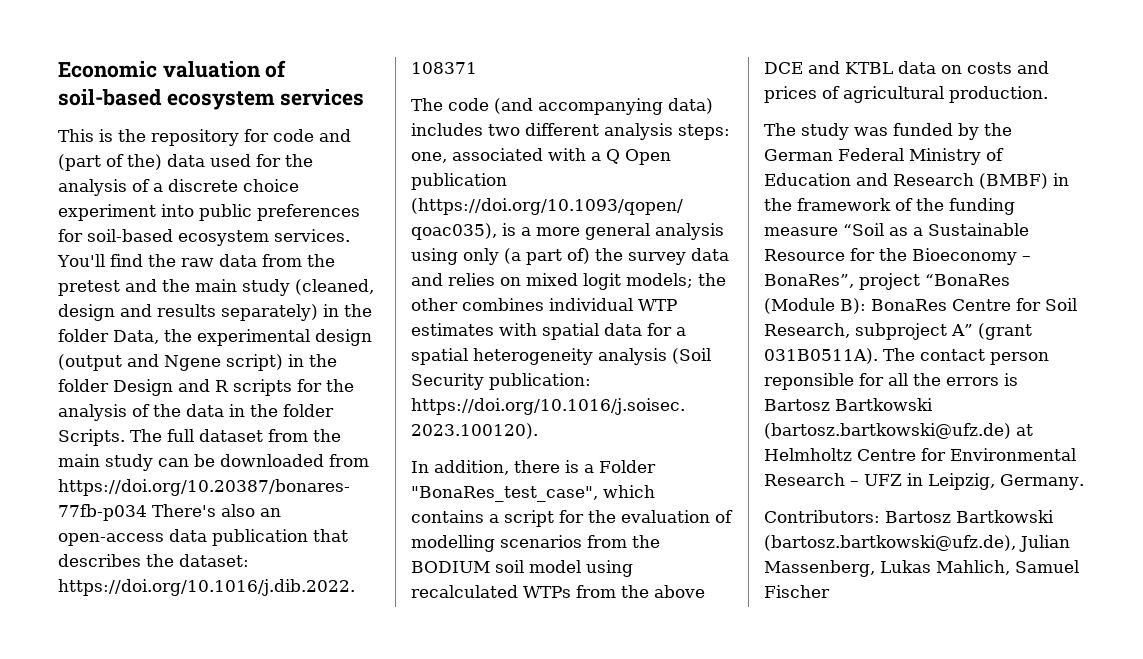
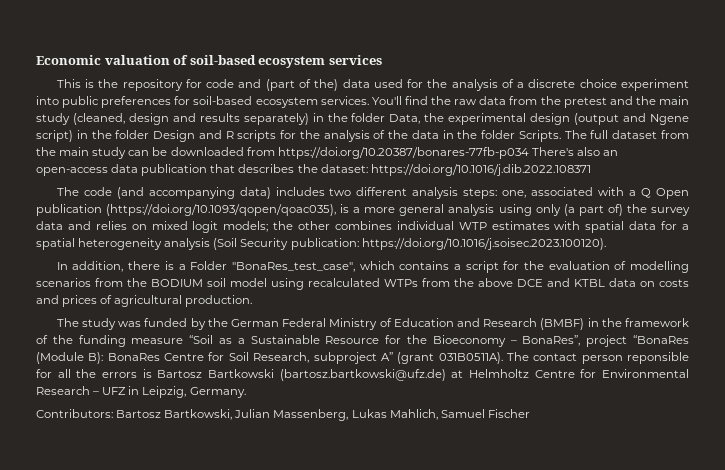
- Contributors: Bartosz Bartkowski (bartosz.bartkowski@ufz.de), Julian Massenberg, Lukas Mahlich, Samuel Fischer
+ Contributors: Bartosz Bartkowski, Julian Massenberg, Lukas Mahlich, Samuel Fischer

